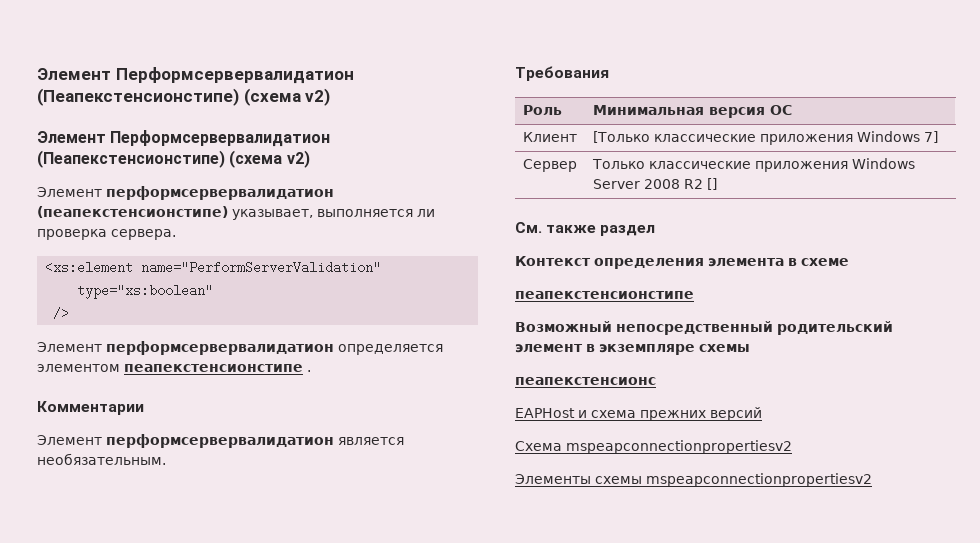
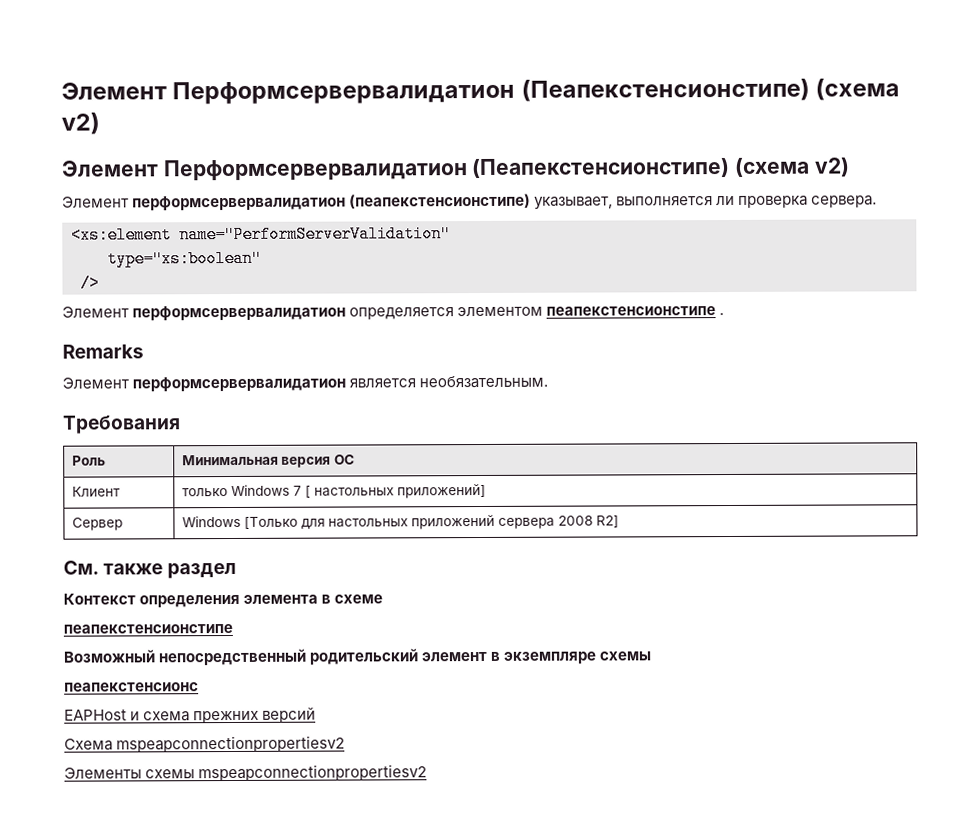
- Комментарии
+ Remarks
- Клиент | [Только классические приложения Windows 7]
- Сервер | Только классические приложения Windows Server 2008 R2 []
+ Клиент | только Windows 7 [ настольных приложений]
+ Сервер | Windows [Только для настольных приложений сервера 2008 R2]

